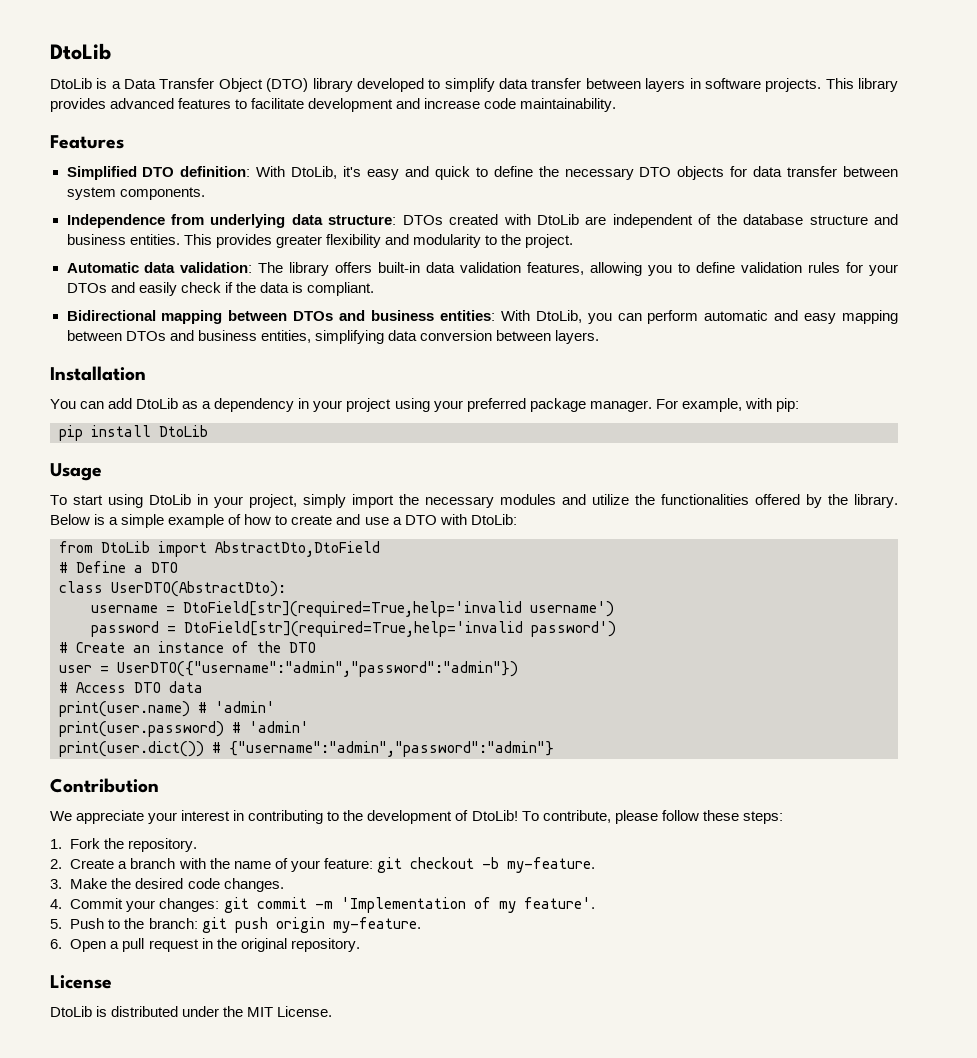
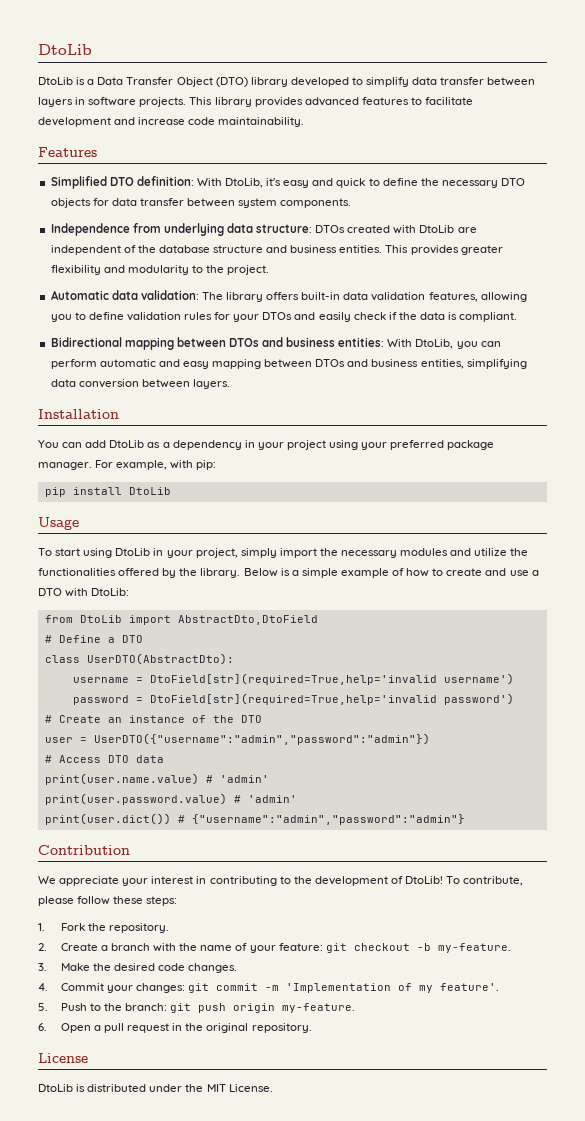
- print(user.name) # 'admin'
- print(user.password) # 'admin'
+ print(user.name.value) # 'admin'
+ print(user.password.value) # 'admin'

